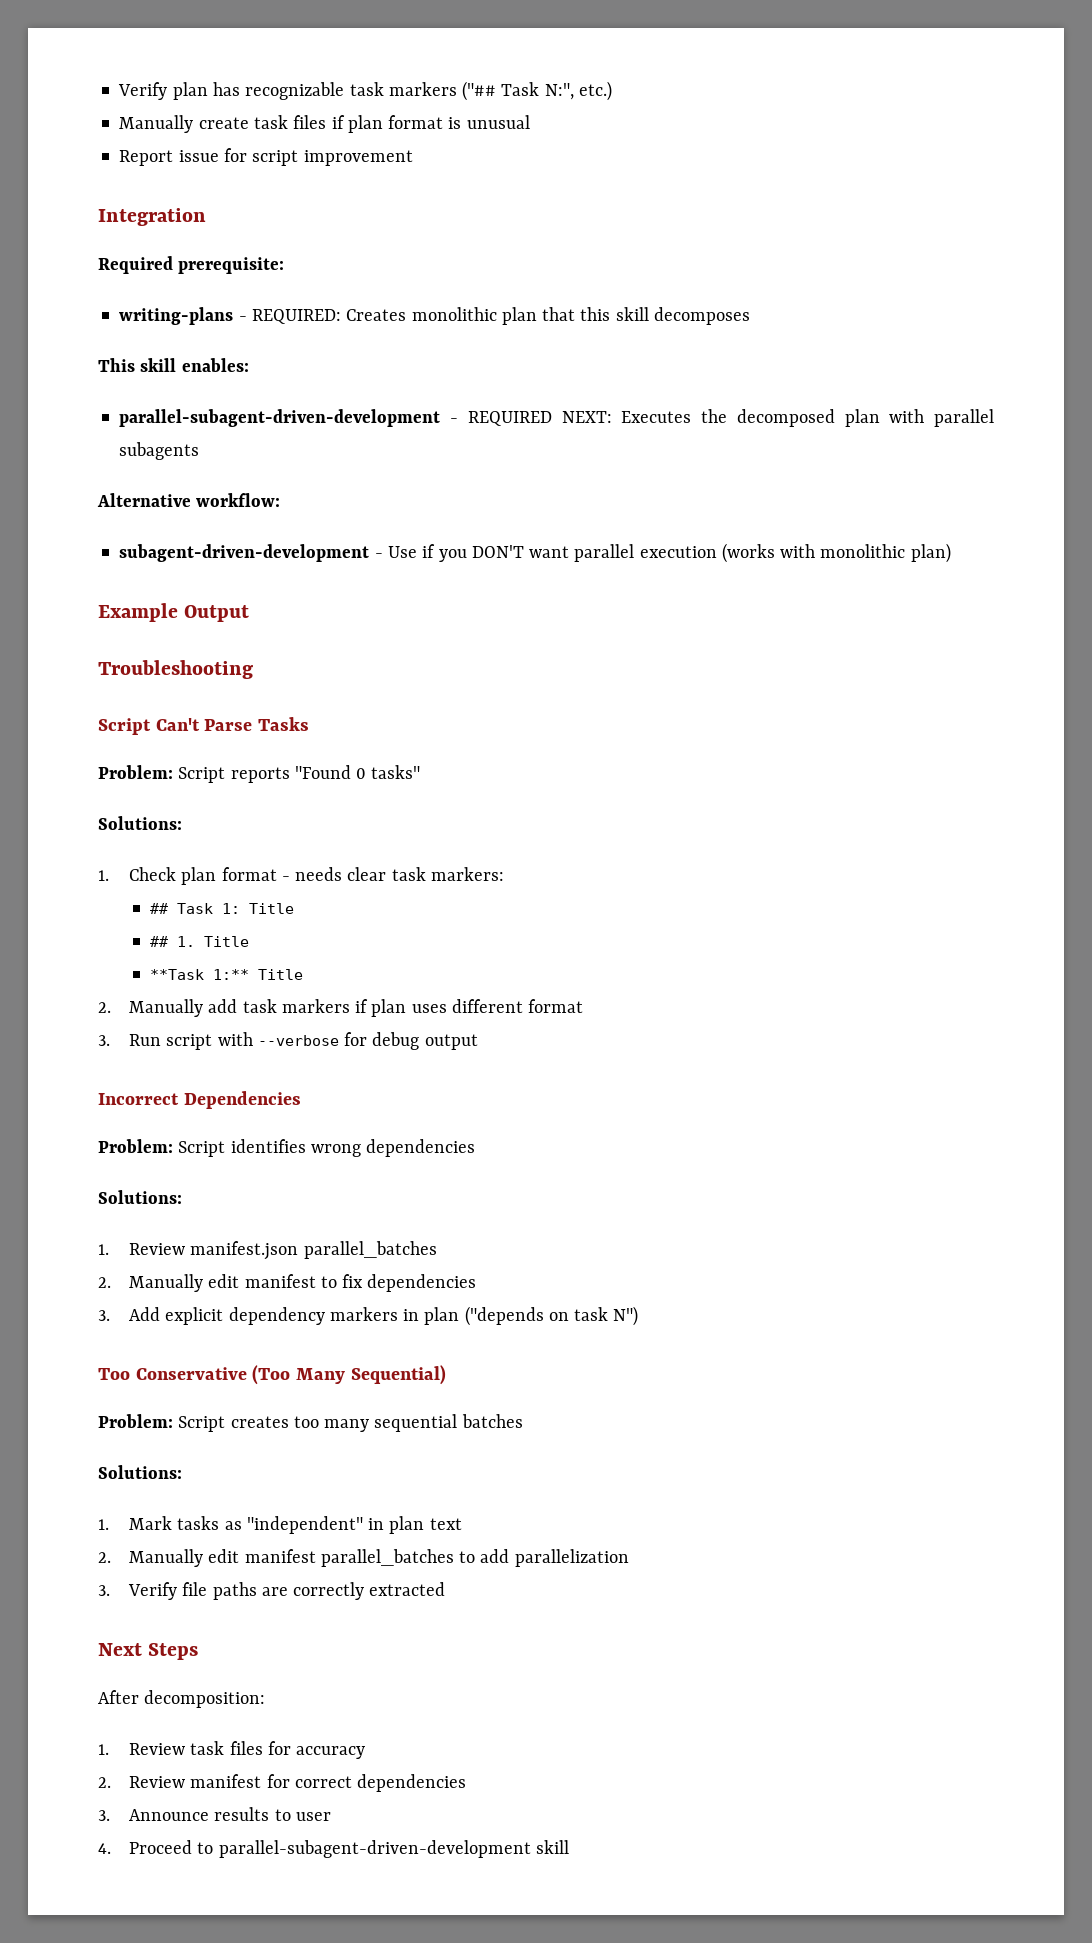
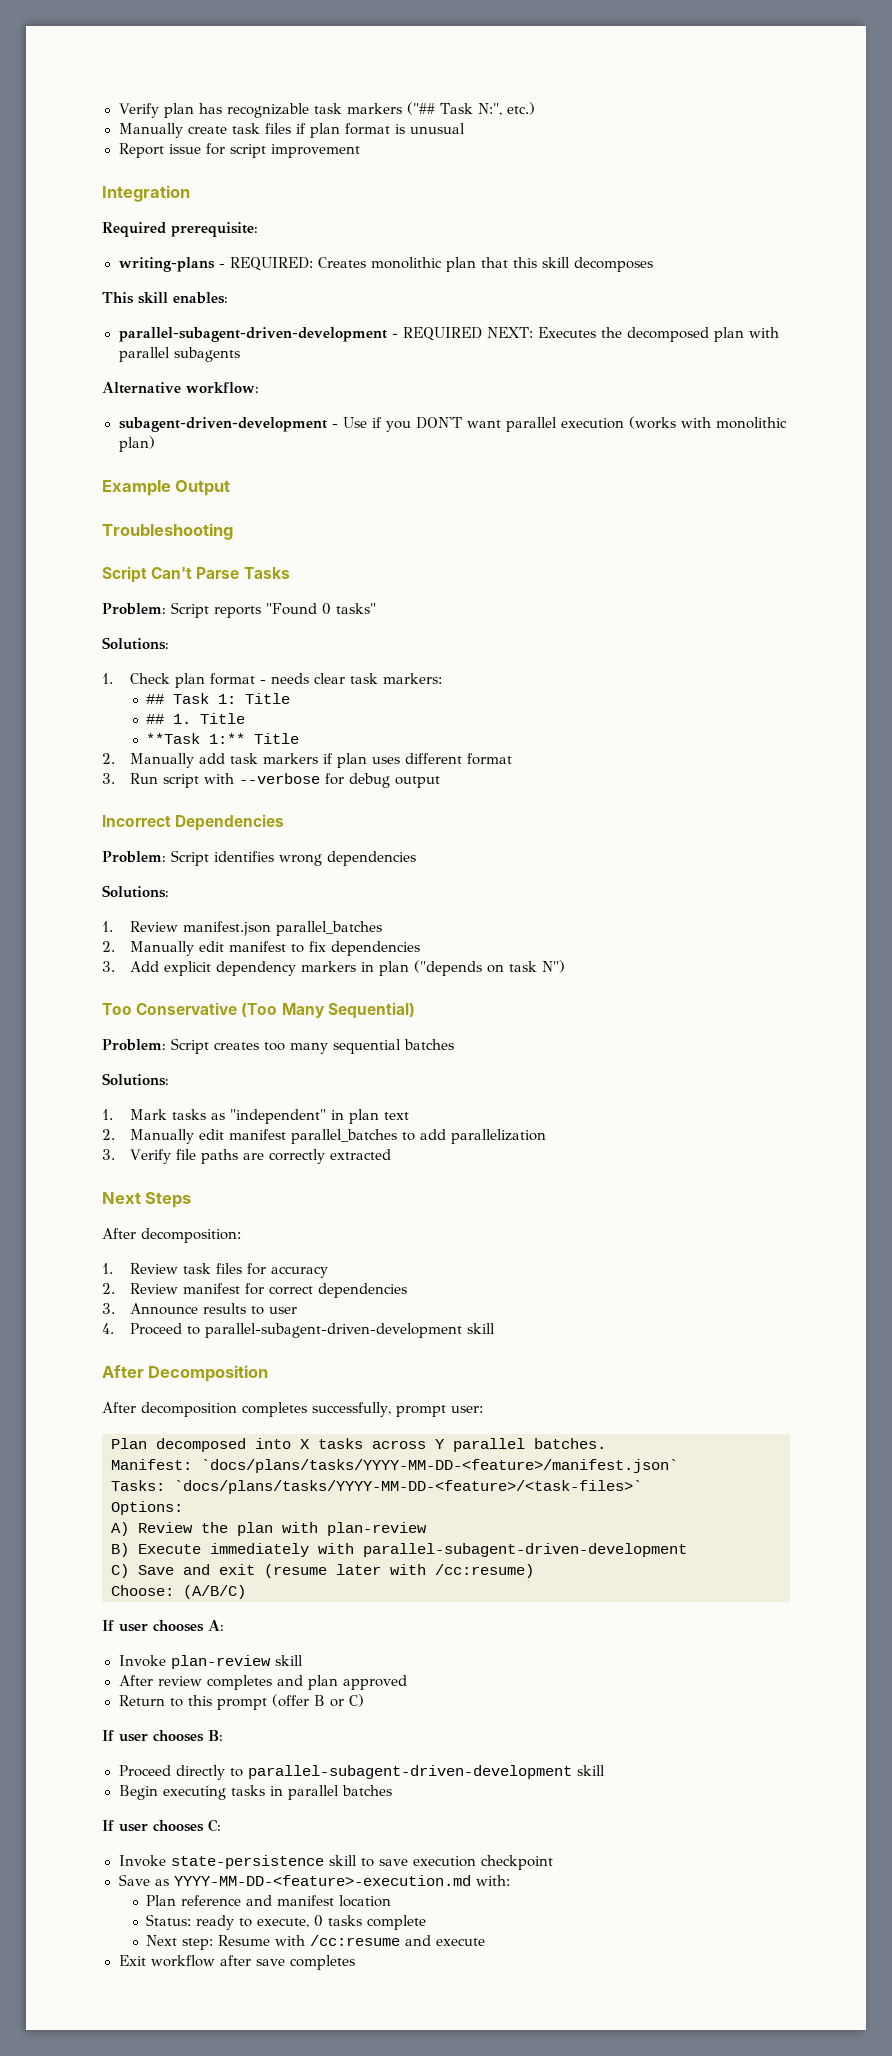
+ After Decomposition
+ After decomposition completes successfully, prompt user:
+ Plan decomposed into X tasks across Y parallel batches.
+ Manifest: `docs/plans/tasks/YYYY-MM-DD-<feature>/manifest.json`
+ Tasks: `docs/plans/tasks/YYYY-MM-DD-<feature>/<task-files>`
+ Options:
+ A) Review the plan with plan-review
+ B) Execute immediately with parallel-subagent-driven-development
+ C) Save and exit (resume later with /cc:resume)
+ Choose: (A/B/C)
+ If user chooses A:
+ Invoke plan-review skill
+ After review completes and plan approved
+ Return to this prompt (offer B or C)
+ If user chooses B:
+ Proceed directly to parallel-subagent-driven-development skill
+ Begin executing tasks in parallel batches
+ If user chooses C:
+ Invoke state-persistence skill to save execution checkpoint
+ Save as YYYY-MM-DD-<feature>-execution.md with:
+ Plan reference and manifest location
+ Status: ready to execute, 0 tasks complete
+ Next step: Resume with /cc:resume and execute
+ Exit workflow after save completes

